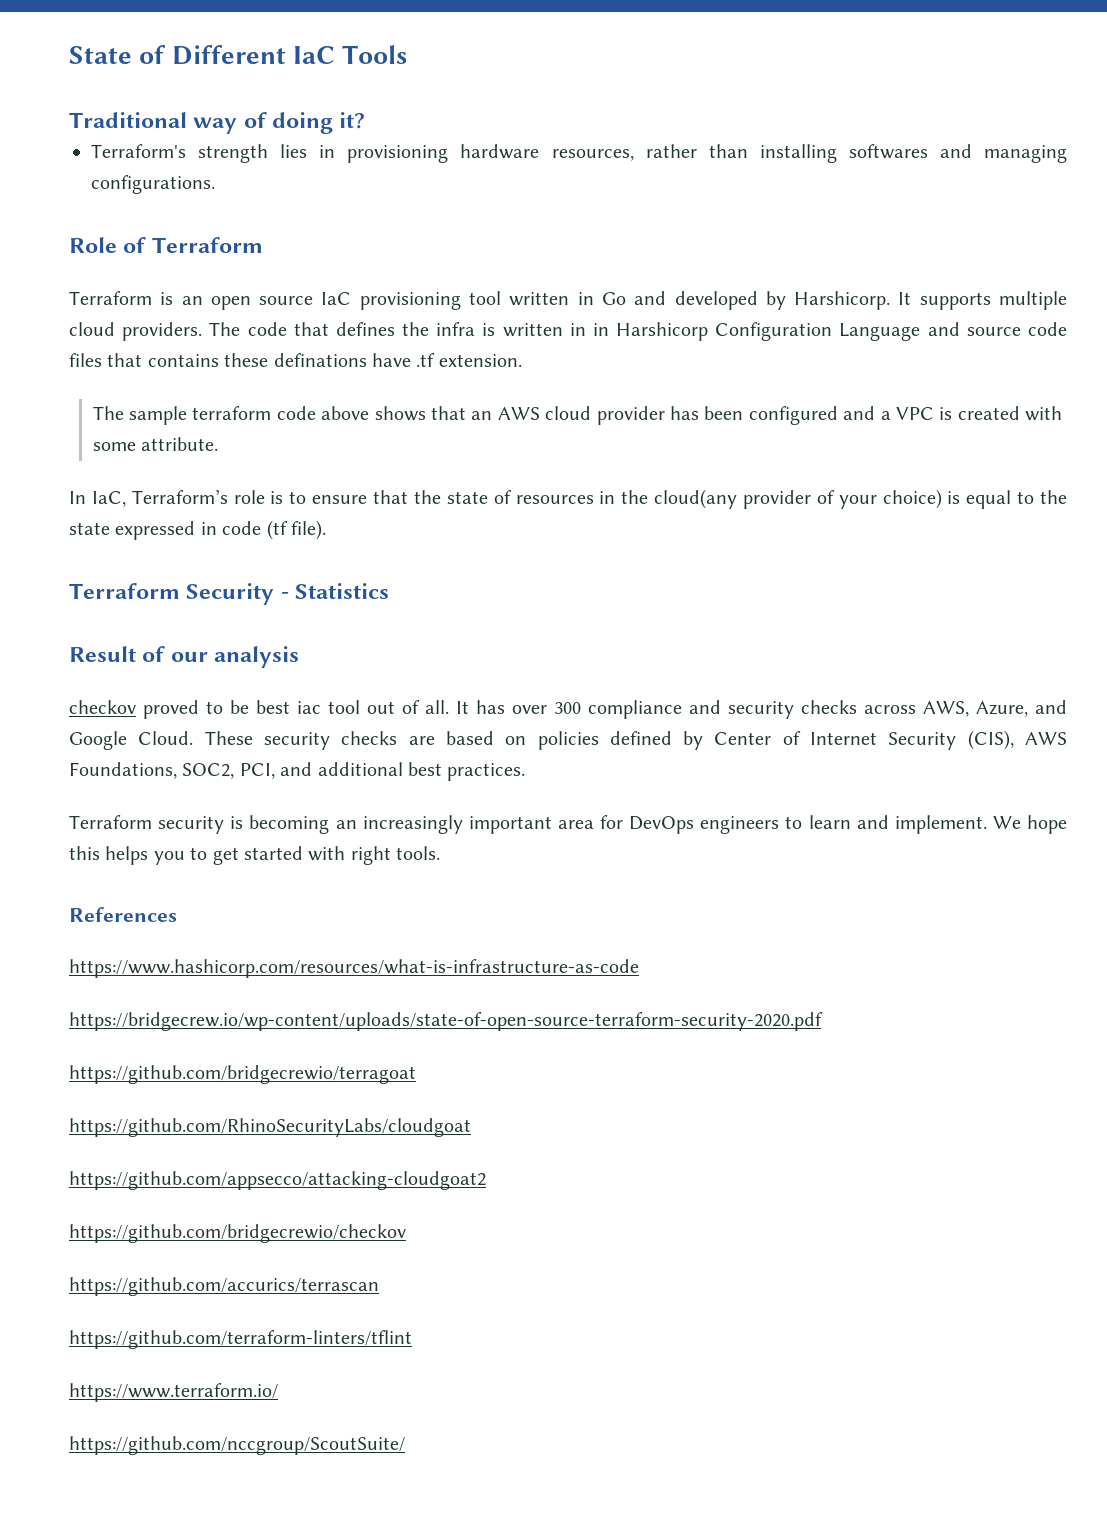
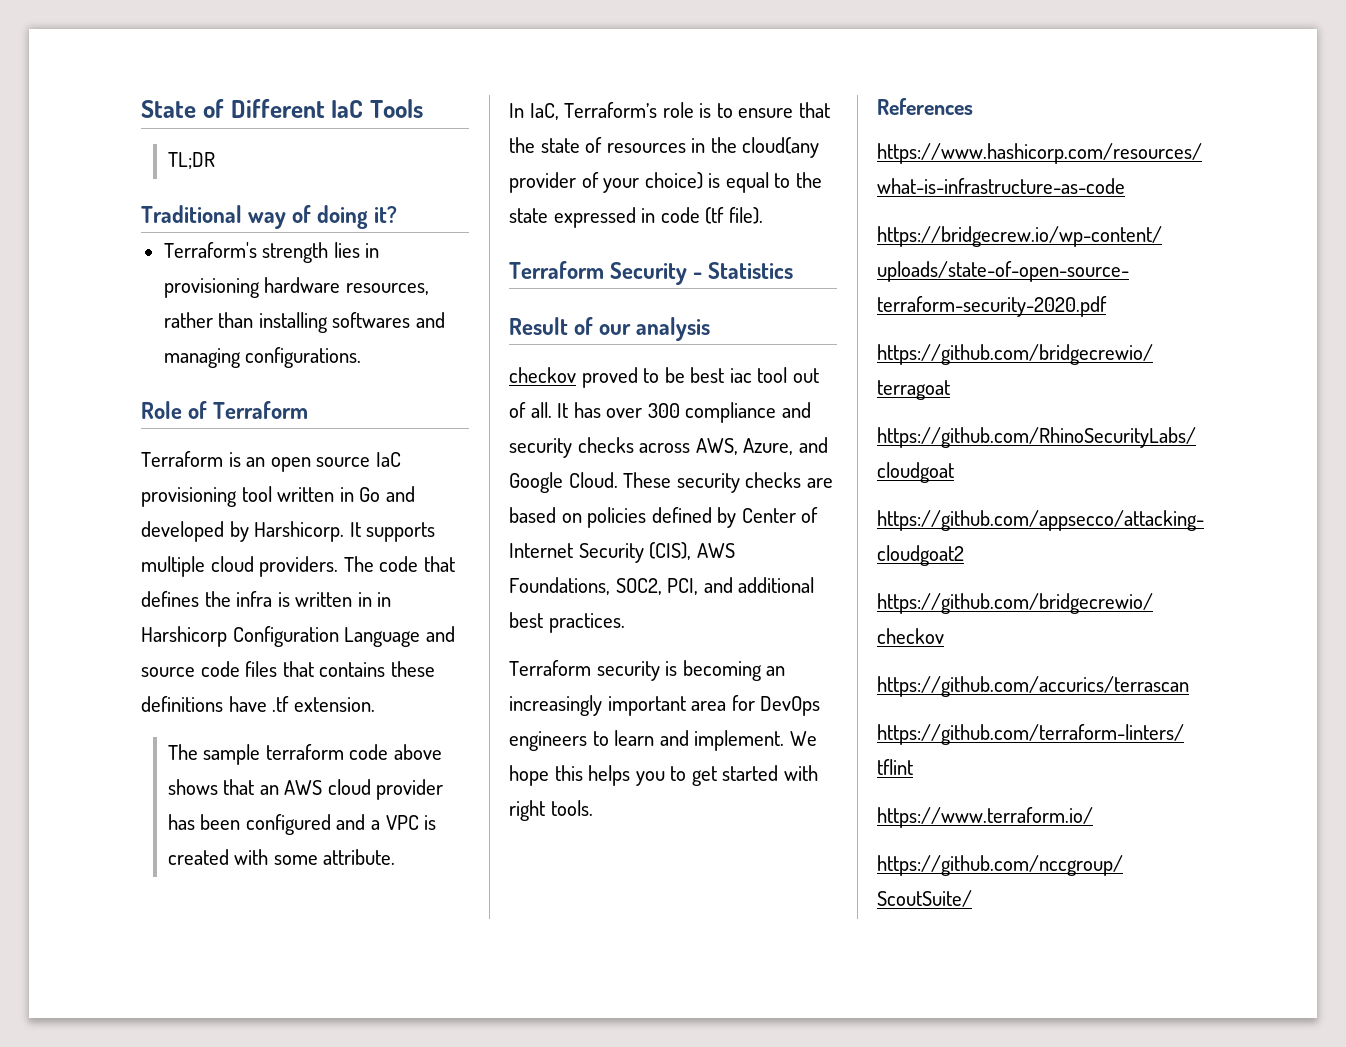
+ TL;DR
- The code that defines the infra is written in in Harshicorp Configuration Language and source code files that contains these definations have .tf extension.
+ The code that defines the infra is written in in Harshicorp Configuration Language and source code files that contains these definitions have .tf extension.

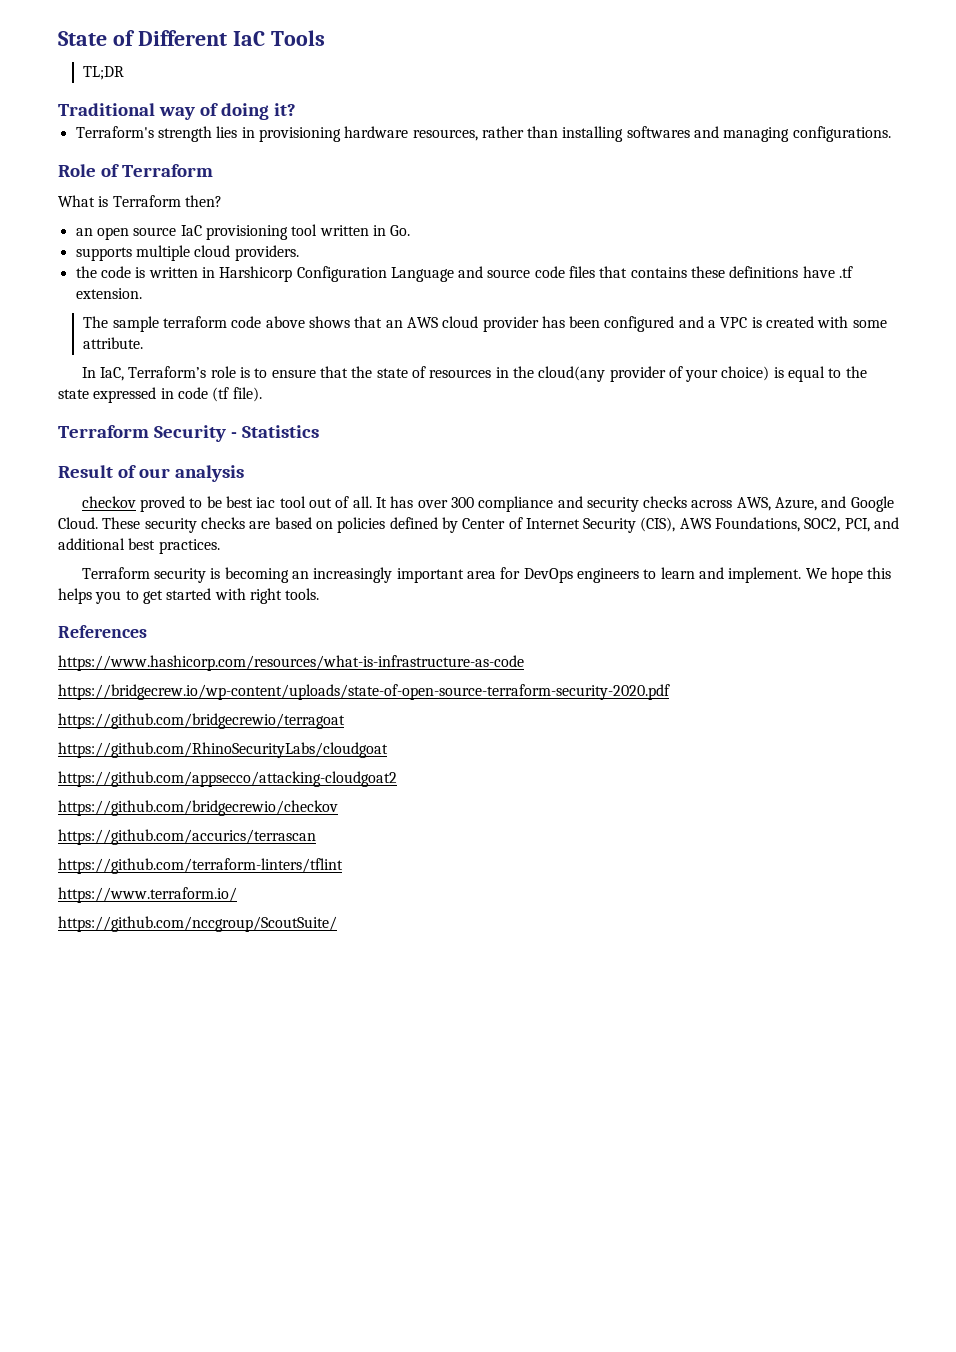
- Terraform is an open source IaC provisioning tool written in Go and developed by Harshicorp. It supports multiple cloud providers. The code that defines the infra is written in in Harshicorp Configuration Language and source code files that contains these definitions have .tf extension.
+ What is Terraform then?
+ an open source IaC provisioning tool written in Go.
+ supports multiple cloud providers.
+ the code is written in Harshicorp Configuration Language and source code files that contains these definitions have .tf extension.

